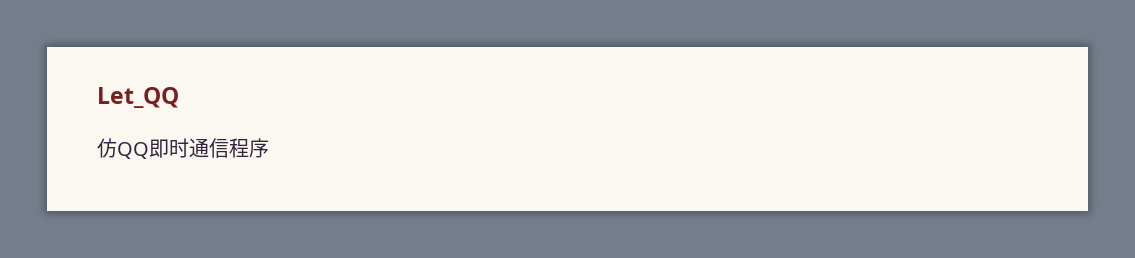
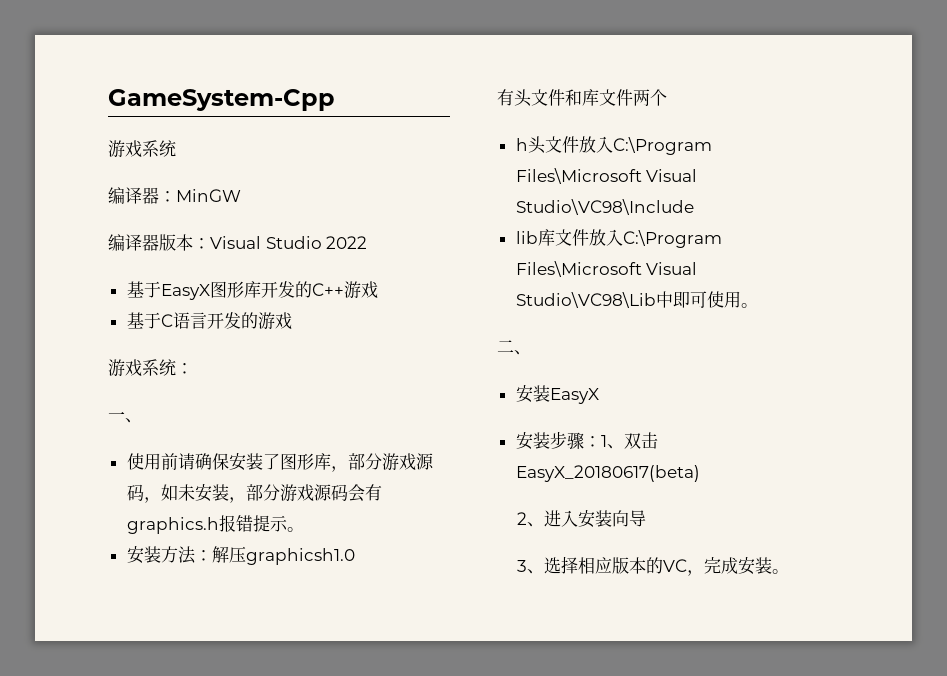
- Let_QQ
- 仿QQ即时通信程序
+ GameSystem-Cpp
+ 游戏系统
+ 编译器：MinGW
+ 编译器版本：Visual Studio 2022
+ 基于EasyX图形库开发的C++游戏
+ 基于C语言开发的游戏
+ 游戏系统：
+ 一、
+ 使用前请确保安装了图形库，部分游戏源码，如未安装，部分游戏源码会有graphics.h报错提示。
+ 安装方法：解压graphicsh1.0
+ 有头文件和库文件两个
+ h头文件放入C:\Program Files\Microsoft Visual Studio\VC98\Include
+ lib库文件放入C:\Program Files\Microsoft Visual Studio\VC98\Lib中即可使用。
+ 二、
+ 安装EasyX
+ 安装步骤：1、双击EasyX_20180617(beta)
+ 2、进入安装向导
+ 3、选择相应版本的VC，完成安装。

